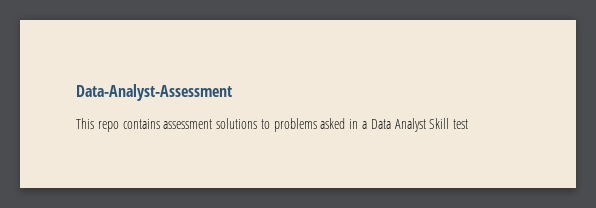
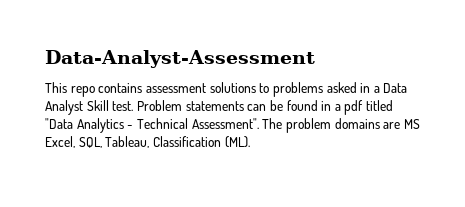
- This repo contains assessment solutions to problems asked in a Data Analyst Skill test
+ This repo contains assessment solutions to problems asked in a Data Analyst Skill test. Problem statements can be found in a pdf titled "Data Analytics - Technical Assessment". The problem domains are MS Excel, SQL, Tableau, Classification (ML).

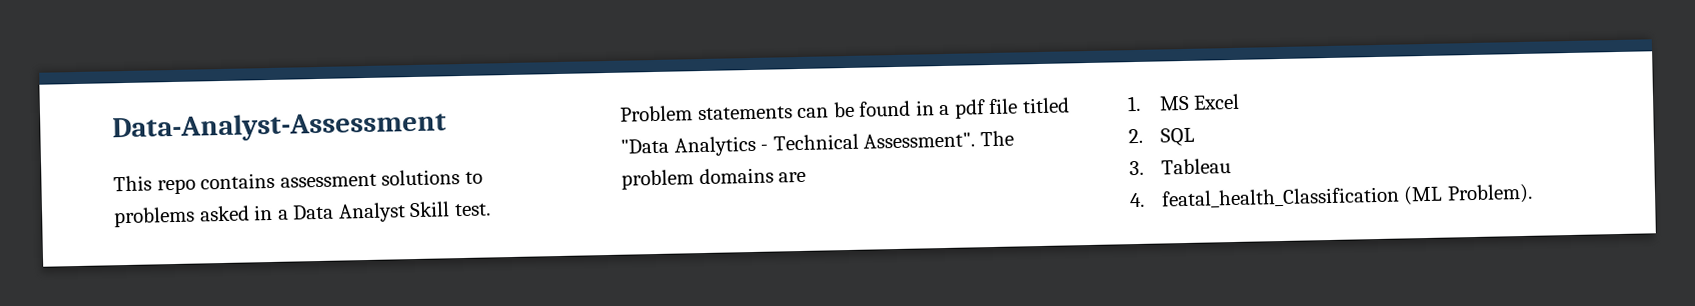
- Problem statements can be found in a pdf titled "Data Analytics - Technical Assessment".
+ Problem statements can be found in a pdf file titled "Data Analytics - Technical Assessment".
- The problem domains are MS Excel, SQL, Tableau, Classification (ML).
+ The problem domains are
+ 1. MS Excel
+ 2. SQL
+ 3. Tableau
+ 4. featal_health_Classification (ML Problem).

